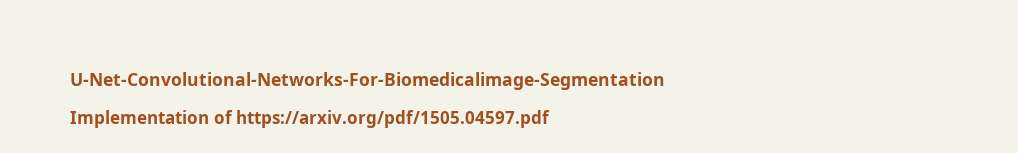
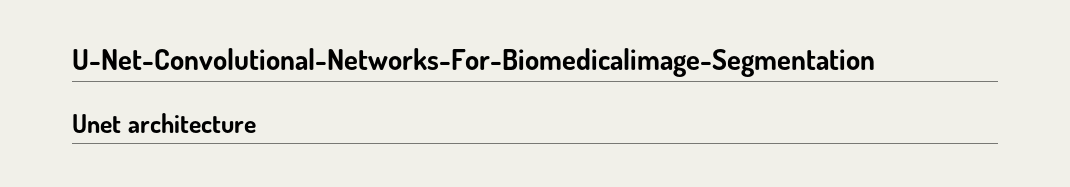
- Implementation of https://arxiv.org/pdf/1505.04597.pdf
+ Unet architecture

